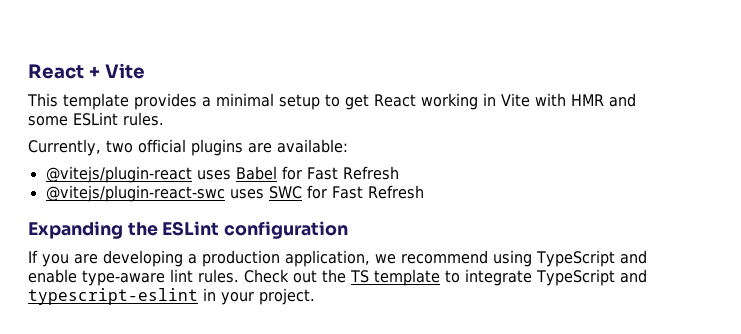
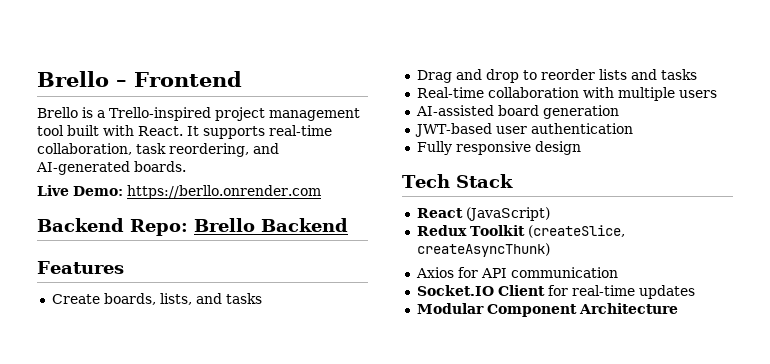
- React + Vite
- This template provides a minimal setup to get React working in Vite with HMR and some ESLint rules.
- Currently, two official plugins are available:
- @vitejs/plugin-react uses Babel for Fast Refresh
- @vitejs/plugin-react-swc uses SWC for Fast Refresh
- Expanding the ESLint configuration
- If you are developing a production application, we recommend using TypeScript and enable type-aware lint rules. Check out the TS template to integrate TypeScript and typescript-eslint in your project.
+ Brello – Frontend
+ Brello is a Trello-inspired project management tool built with React. It supports real-time collaboration, task reordering, and AI-generated boards.
+ Live Demo: https://berllo.onrender.com
+ Backend Repo: Brello Backend
+ Features
+ Create boards, lists, and tasks
+ Drag and drop to reorder lists and tasks
+ Real-time collaboration with multiple users
+ AI-assisted board generation
+ JWT-based user authentication
+ Fully responsive design
+ Tech Stack
+ React (JavaScript)
+ Redux Toolkit (createSlice, createAsyncThunk)
+ Axios for API communication
+ Socket.IO Client for real-time updates
+ Modular Component Architecture

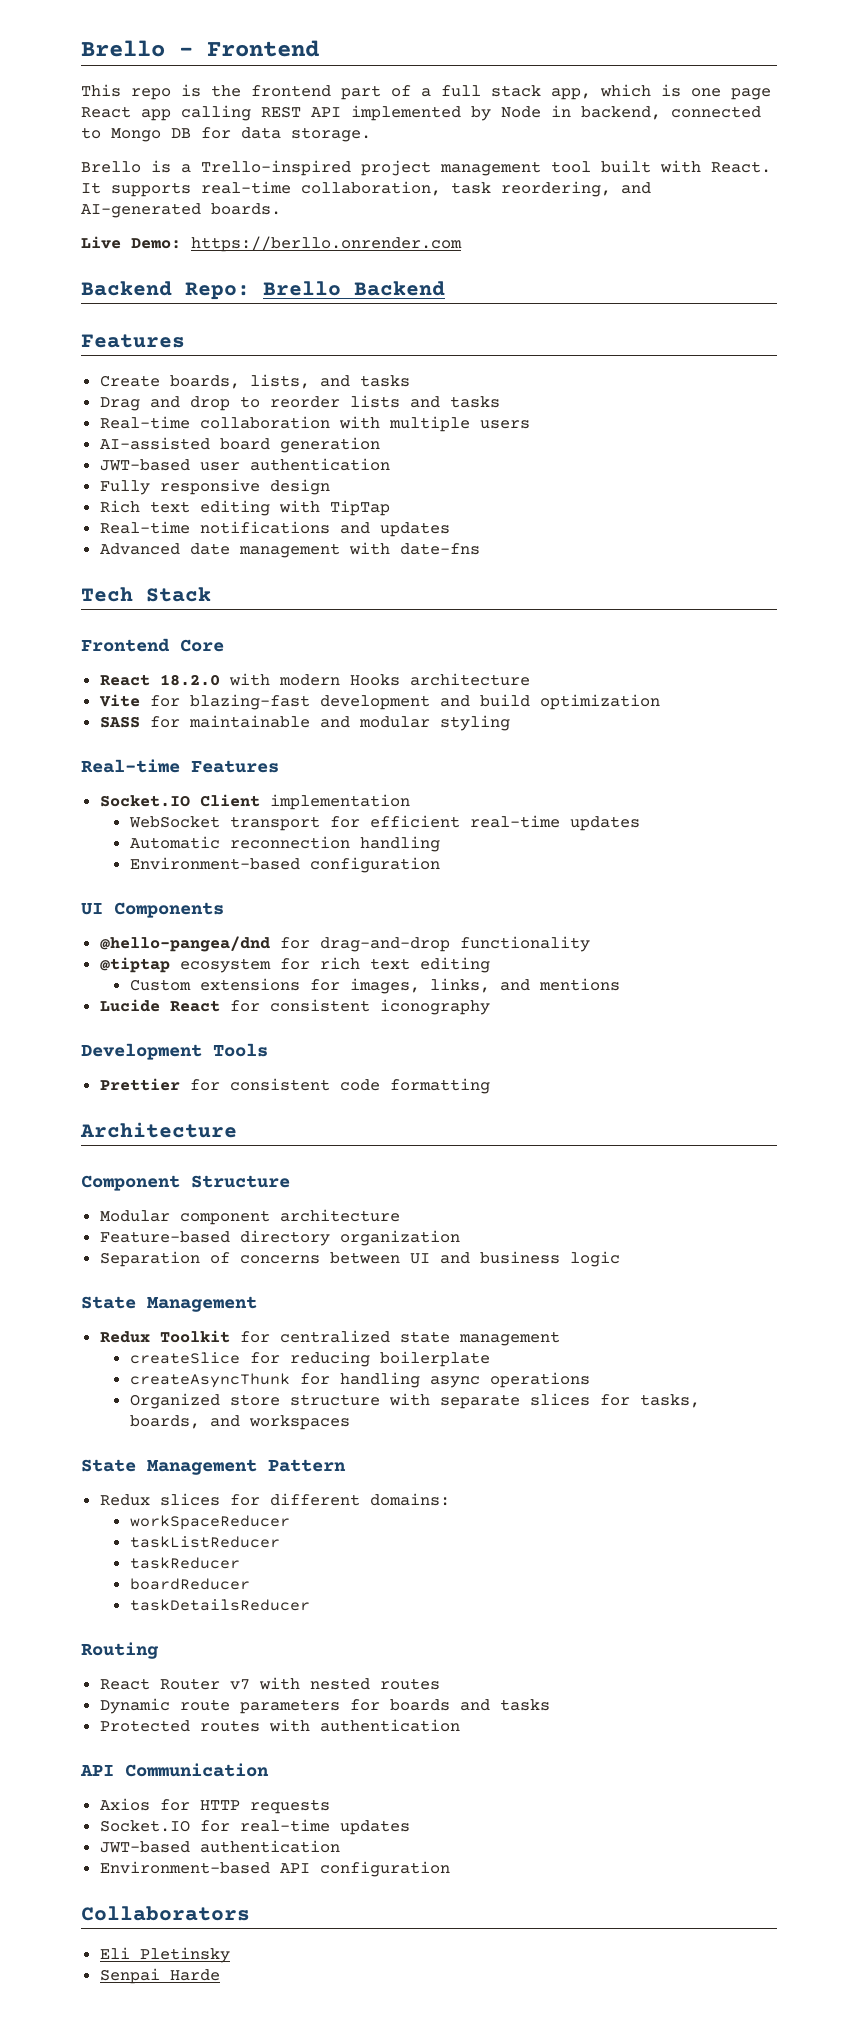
+ This repo is the frontend part of a full stack app, which is one page React app calling REST API implemented by Node in backend, connected to Mongo DB for data storage.
+ Rich text editing with TipTap
+ Real-time notifications and updates
+ Advanced date management with date-fns
- React (JavaScript)
- Redux Toolkit (createSlice, createAsyncThunk)
+ Frontend Core
+ React 18.2.0 with modern Hooks architecture
+ Vite for blazing-fast development and build optimization
+ SASS for maintainable and modular styling
+ Real-time Features
+ Socket.IO Client implementation
+ WebSocket transport for efficient real-time updates
+ Automatic reconnection handling
+ Environment-based configuration
+ UI Components
+ @hello-pangea/dnd for drag-and-drop functionality
+ @tiptap ecosystem for rich text editing
+ Custom extensions for images, links, and mentions
+ Lucide React for consistent iconography
+ Development Tools
+ Prettier for consistent code formatting
+ Architecture
+ Component Structure
+ Modular component architecture
+ Feature-based directory organization
+ Separation of concerns between UI and business logic
+ State Management
+ Redux Toolkit for centralized state management
+ createSlice for reducing boilerplate
+ createAsyncThunk for handling async operations
+ Organized store structure with separate slices for tasks, boards, and workspaces
+ State Management Pattern
+ Redux slices for different domains:
+ workSpaceReducer
+ taskListReducer
+ taskReducer
+ boardReducer
+ taskDetailsReducer
+ Routing
+ React Router v7 with nested routes
+ Dynamic route parameters for boards and tasks
+ Protected routes with authentication
+ API Communication
- Axios for API communication
- Socket.IO Client for real-time updates
+ Axios for HTTP requests
+ Socket.IO for real-time updates
- Modular Component Architecture
+ JWT-based authentication
+ Environment-based API configuration
+ Collaborators
+ Eli Pletinsky
+ Senpai Harde

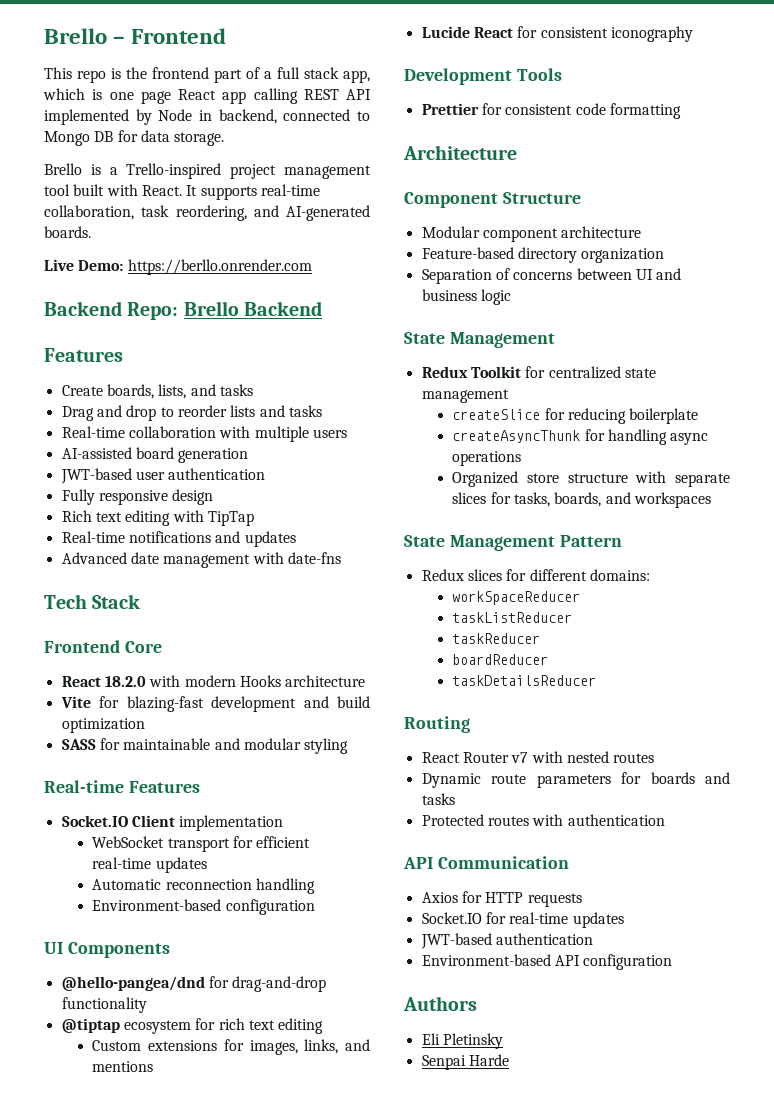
- Collaborators
+ Authors

